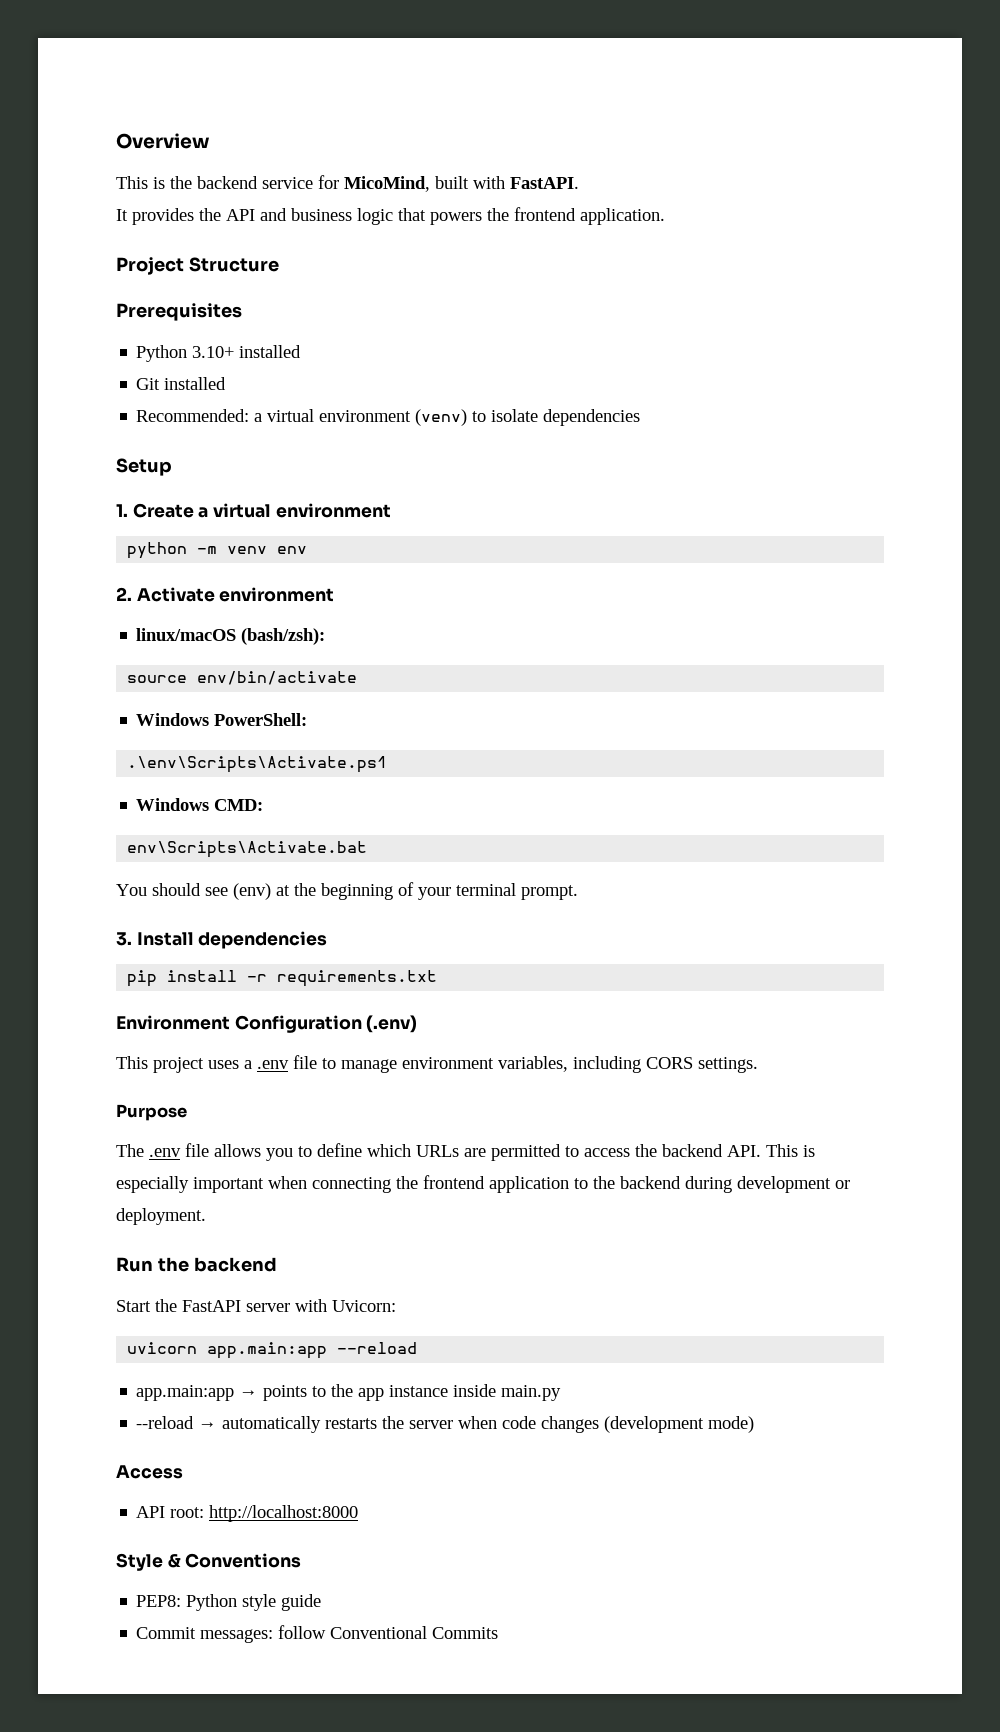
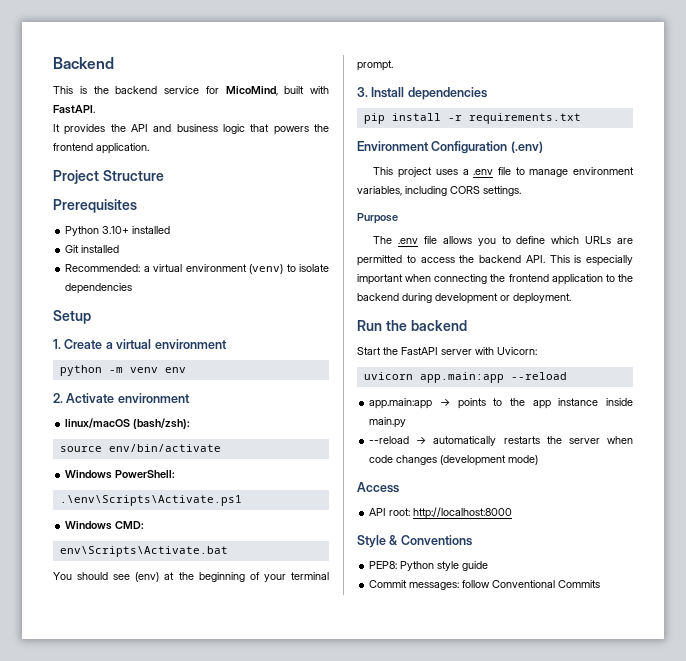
- Overview
+ Backend

